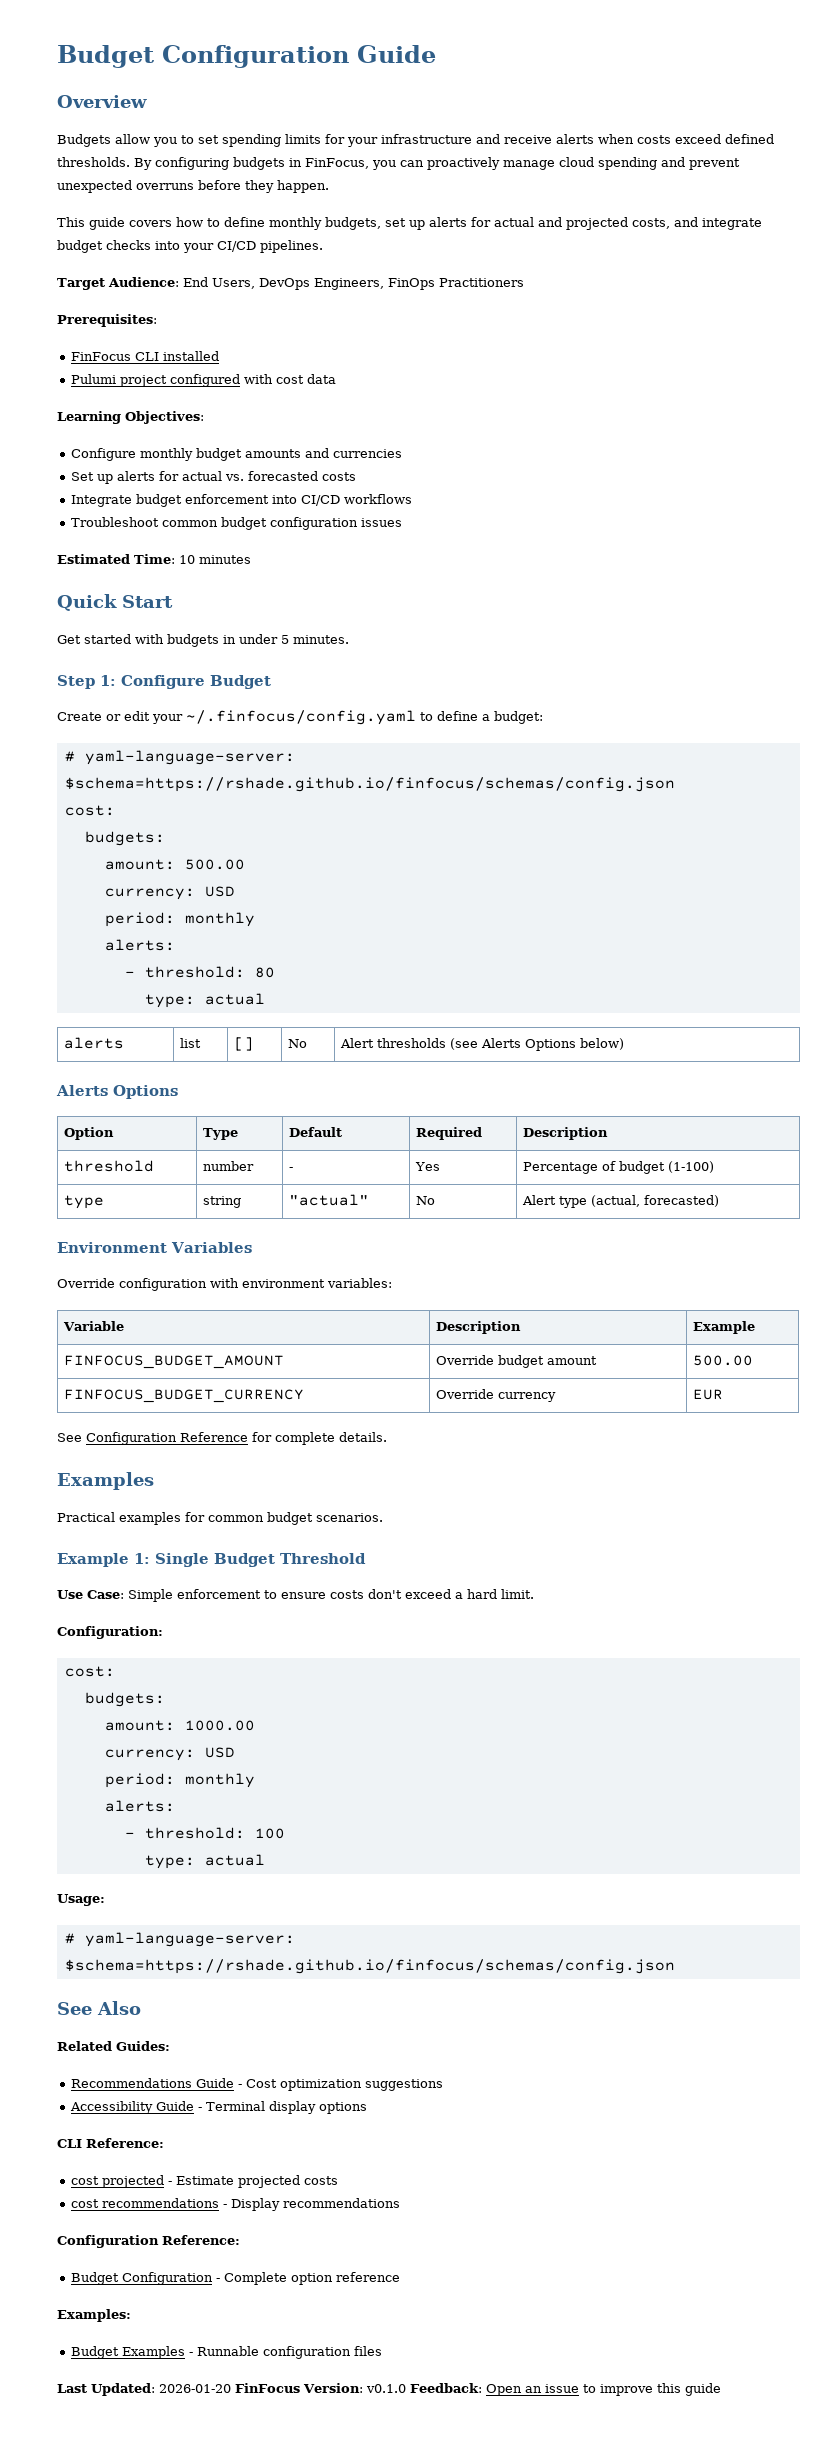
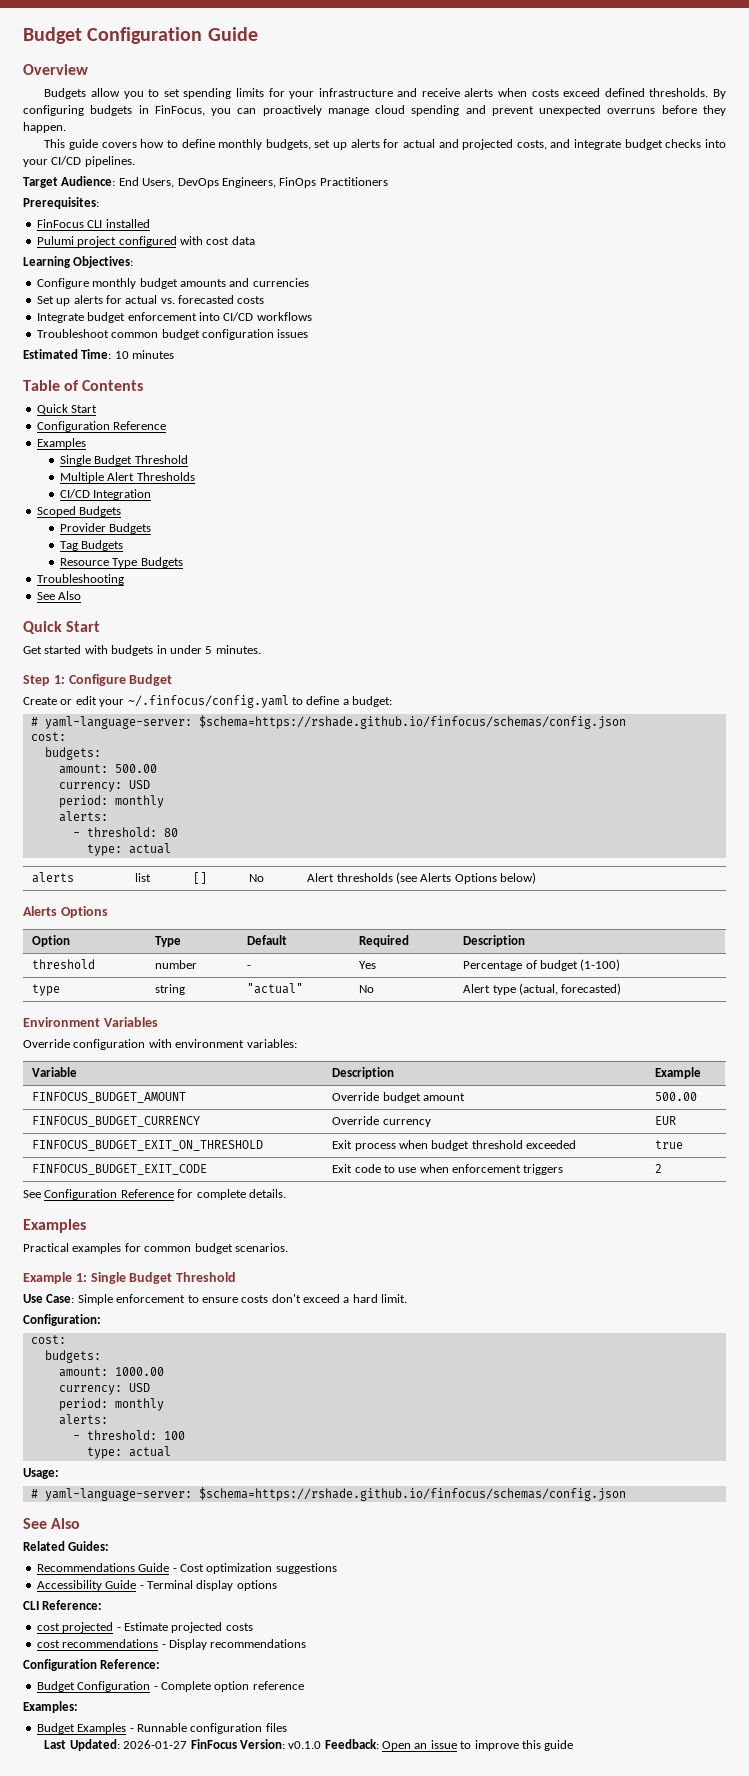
+ Table of Contents
+ Quick Start
+ Configuration Reference
+ Examples
+ Single Budget Threshold
+ Multiple Alert Thresholds
+ CI/CD Integration
+ Scoped Budgets
+ Provider Budgets
+ Tag Budgets
+ Resource Type Budgets
+ Troubleshooting
+ See Also
+ FINFOCUS_BUDGET_EXIT_ON_THRESHOLD | Exit process when budget threshold exceeded | true
+ FINFOCUS_BUDGET_EXIT_CODE | Exit code to use when enforcement triggers | 2
- Last Updated: 2026-01-20 FinFocus Version: v0.1.0 Feedback: Open an issue to improve this guide
+ Last Updated: 2026-01-27 FinFocus Version: v0.1.0 Feedback: Open an issue to improve this guide

